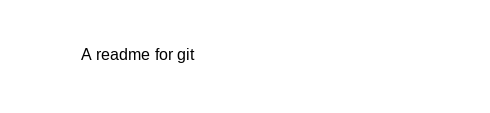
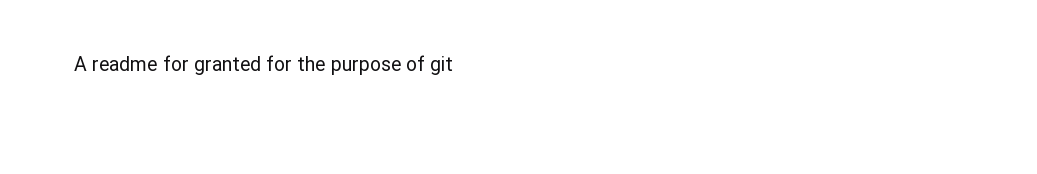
- A readme for git
+ A readme for granted for the purpose of git

